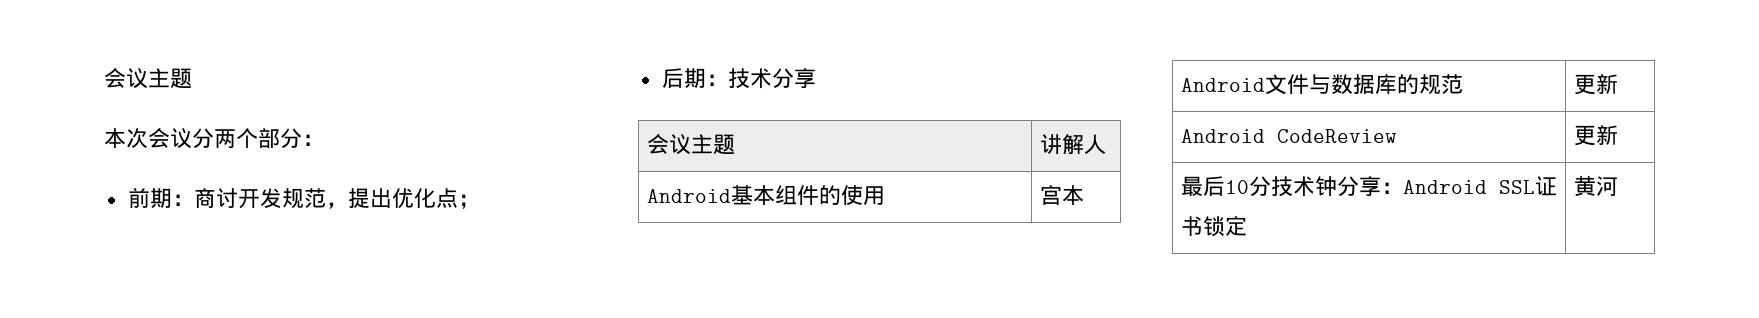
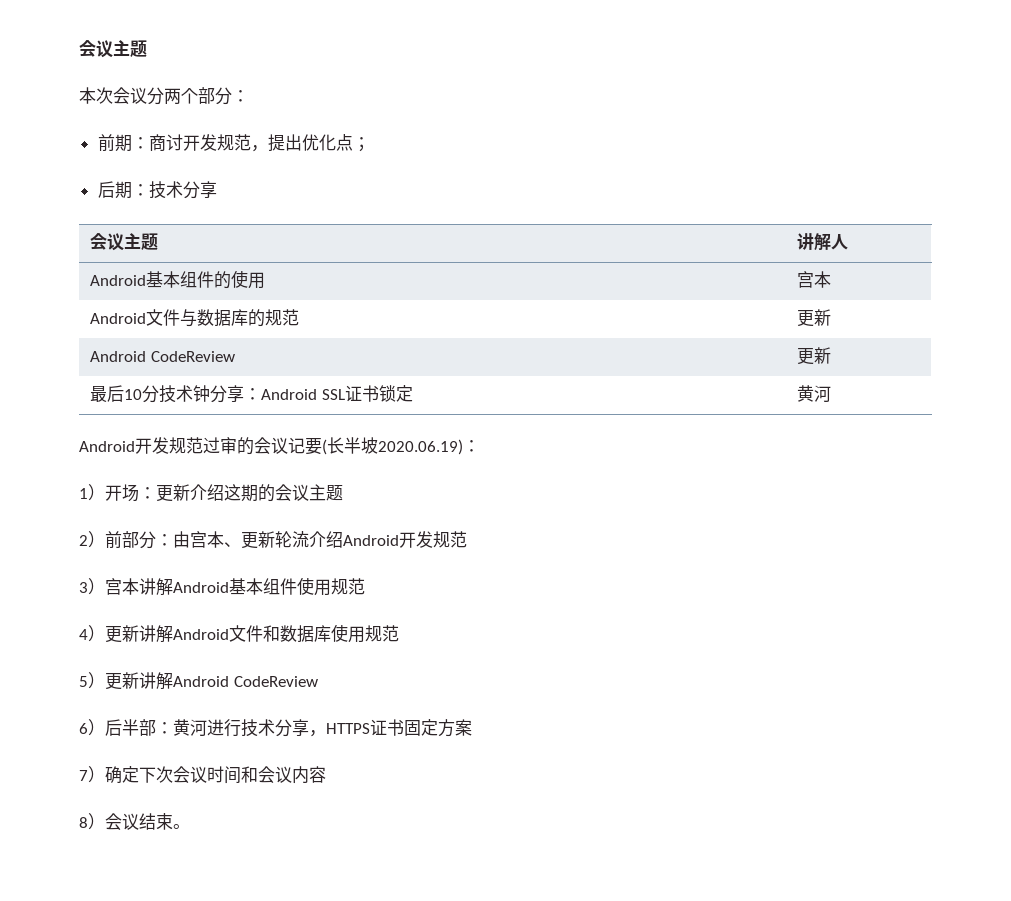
+ Android开发规范过审的会议记要(长半坡2020.06.19)：
+ 1）开场：更新介绍这期的会议主题
+ 2）前部分：由宫本、更新轮流介绍Android开发规范
+ 3）宫本讲解Android基本组件使用规范
+ 4）更新讲解Android文件和数据库使用规范
+ 5）更新讲解Android CodeReview
+ 6）后半部：黄河进行技术分享，HTTPS证书固定方案
+ 7）确定下次会议时间和会议内容
+ 8）会议结束。

